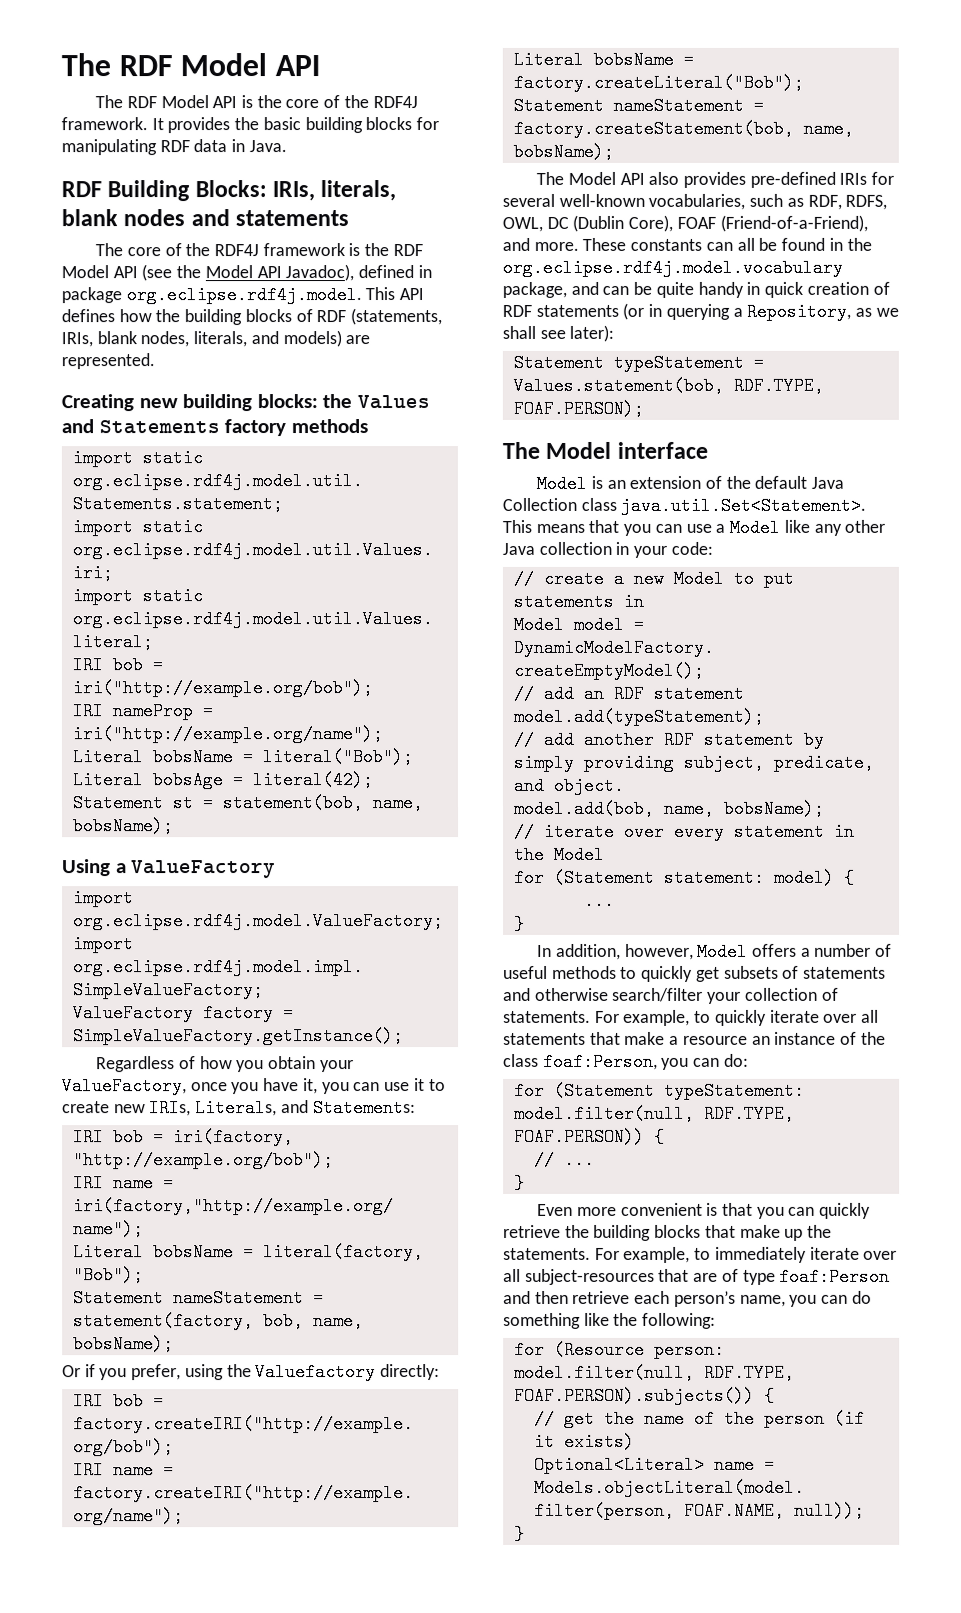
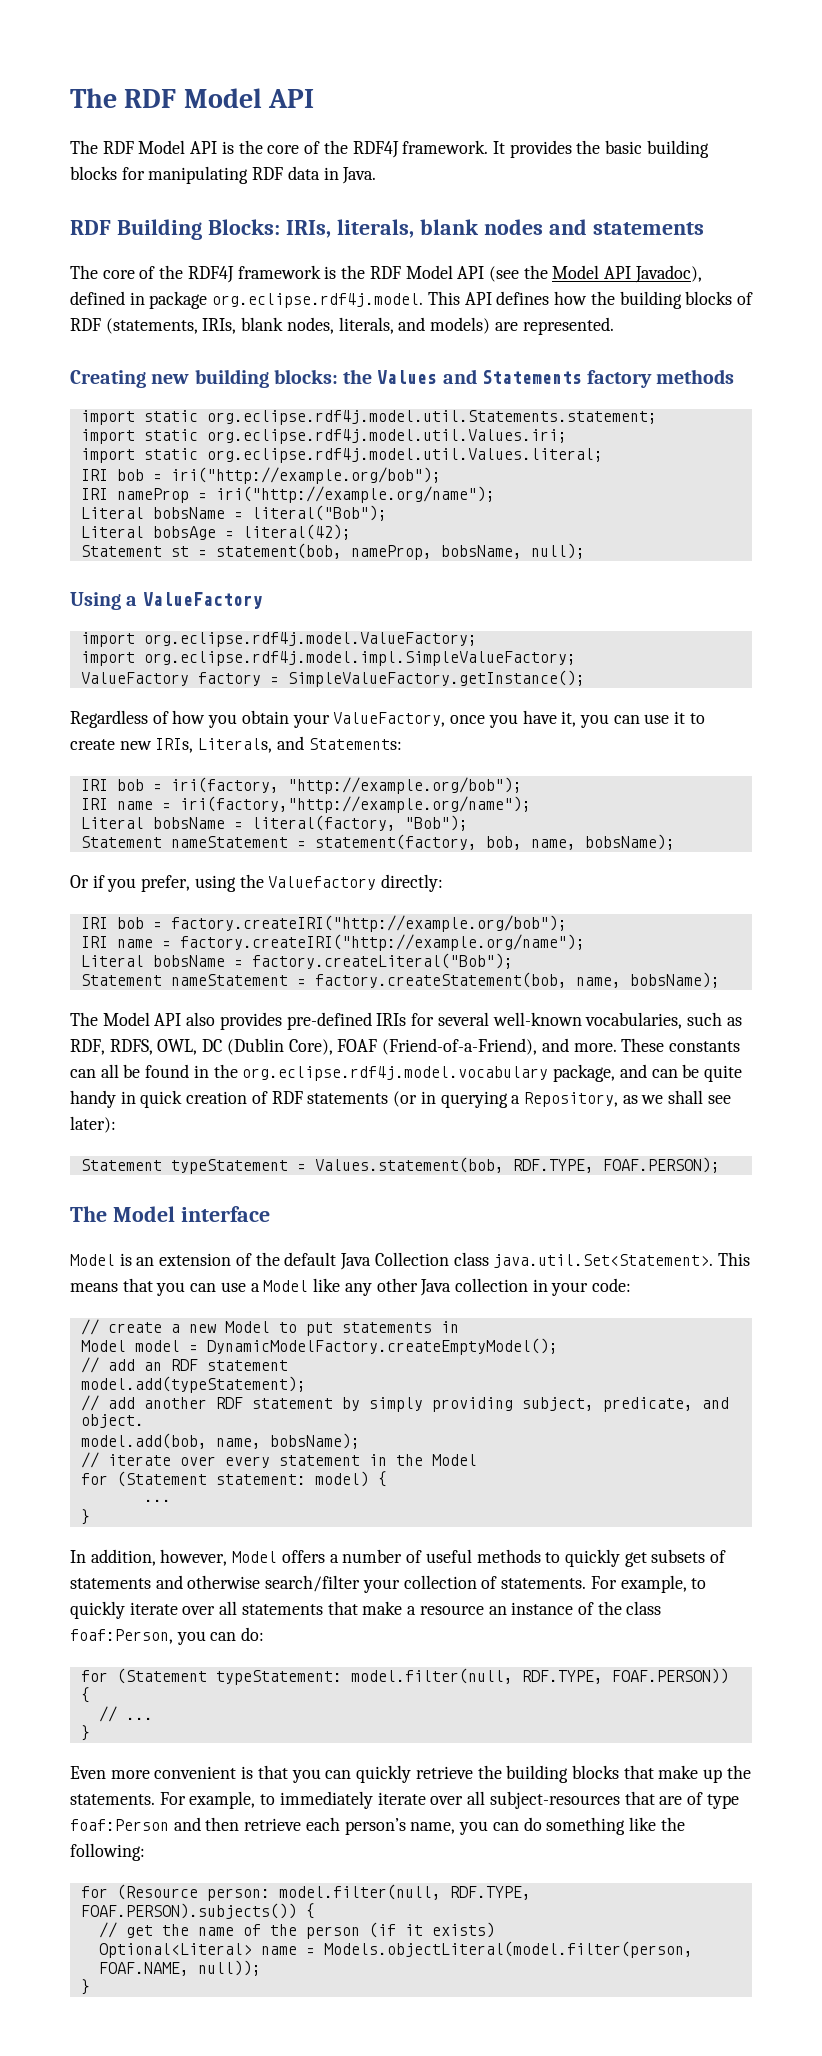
- Statement st = statement(bob, name, bobsName);
+ Statement st = statement(bob, nameProp, bobsName, null);

